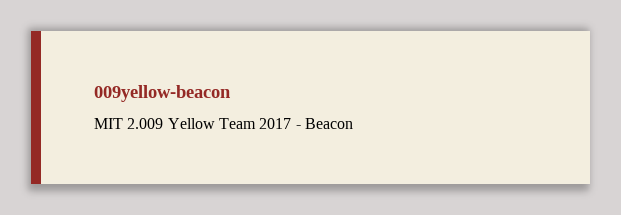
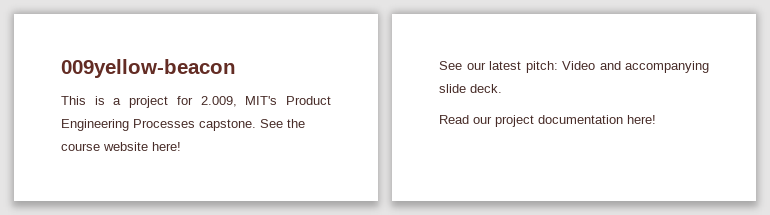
- MIT 2.009 Yellow Team 2017 - Beacon
+ This is a project for 2.009, MIT's Product Engineering Processes capstone. See the course website here!
+ See our latest pitch: Video and accompanying slide deck.
+ Read our project documentation here!

